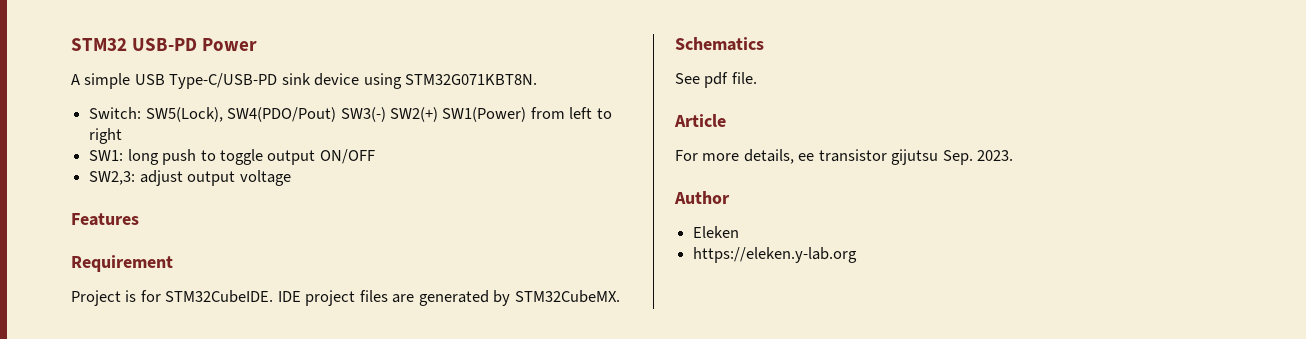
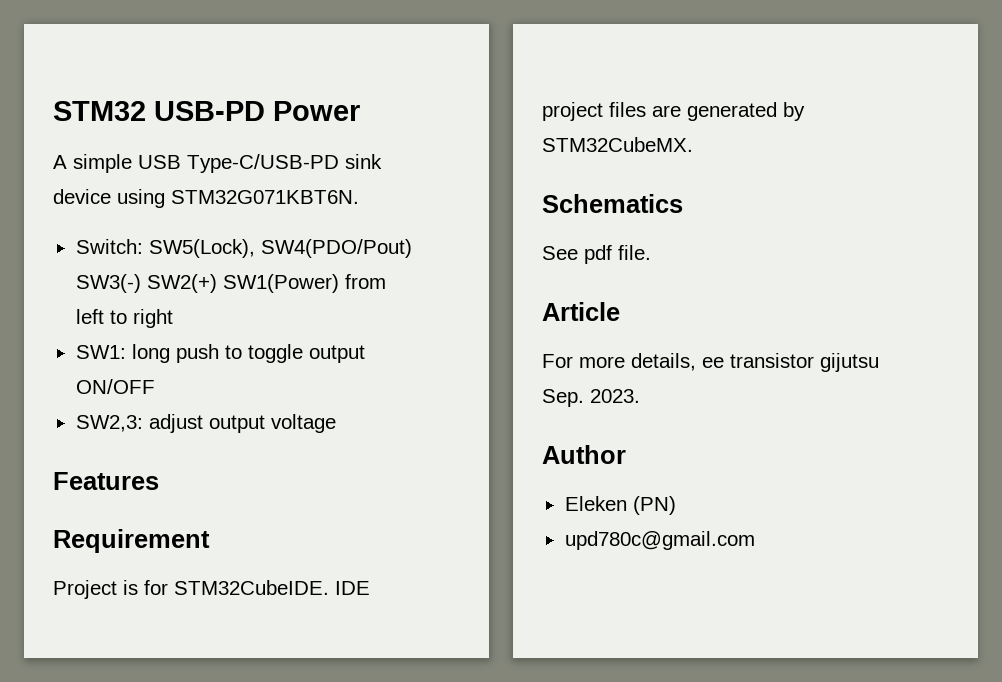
- A simple USB Type-C/USB-PD sink device using STM32G071KBT8N.
+ A simple USB Type-C/USB-PD sink device using STM32G071KBT6N.
- Eleken
- https://eleken.y-lab.org
+ Eleken (PN)
+ upd780c@gmail.com

